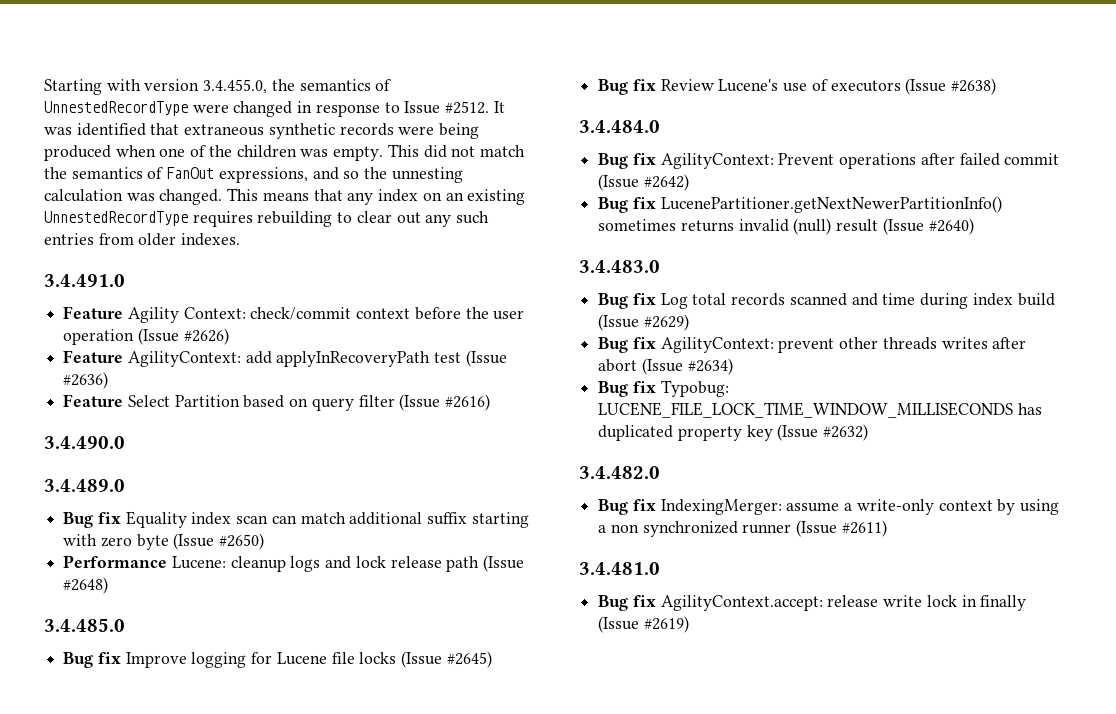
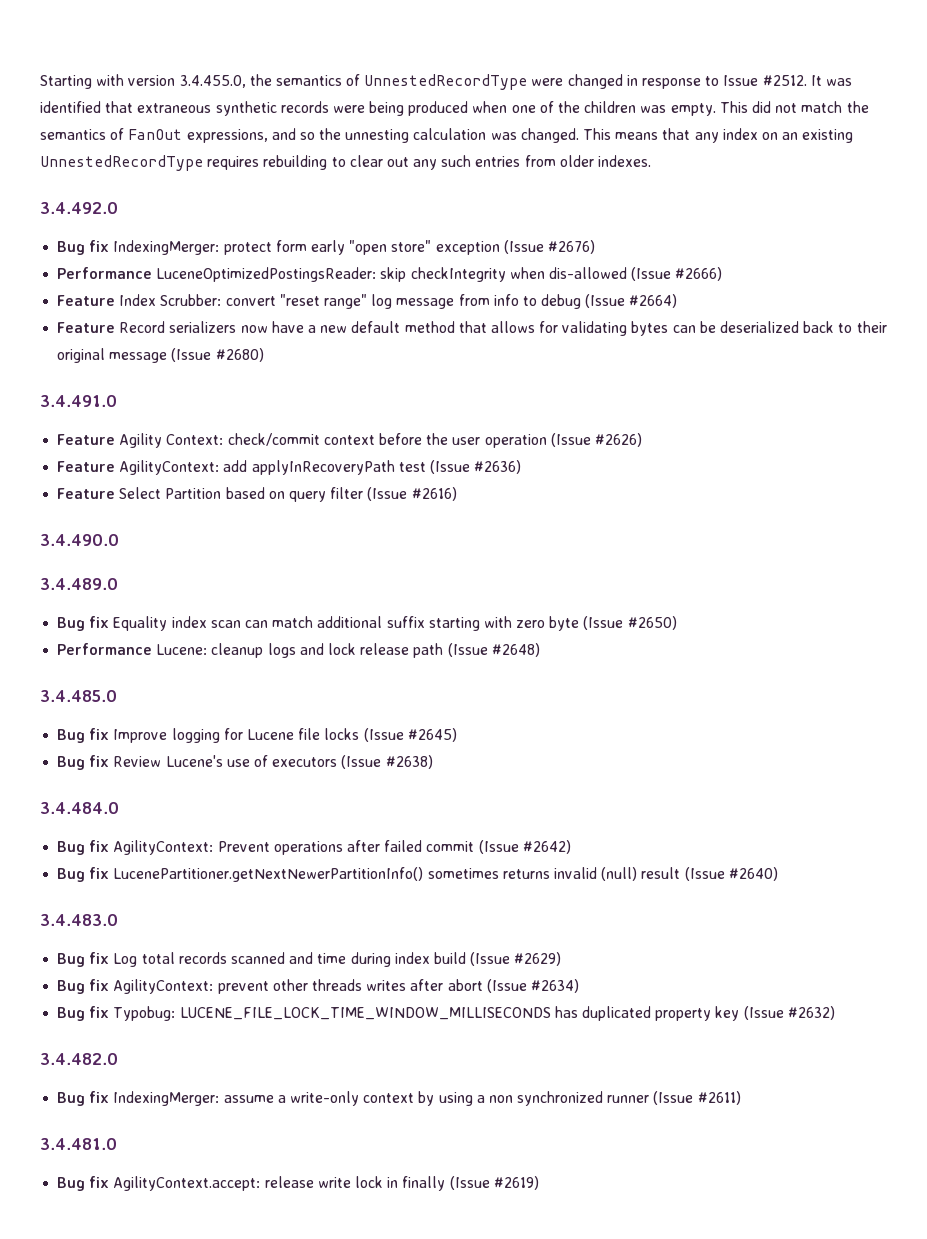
+ 3.4.492.0
+ Bug fix IndexingMerger: protect form early "open store" exception (Issue #2676)
+ Performance LuceneOptimizedPostingsReader: skip checkIntegrity when dis-allowed (Issue #2666)
+ Feature Index Scrubber: convert "reset range" log message from info to debug (Issue #2664)
+ Feature Record serializers now have a new default method that allows for validating bytes can be deserialized back to their original message (Issue #2680)

